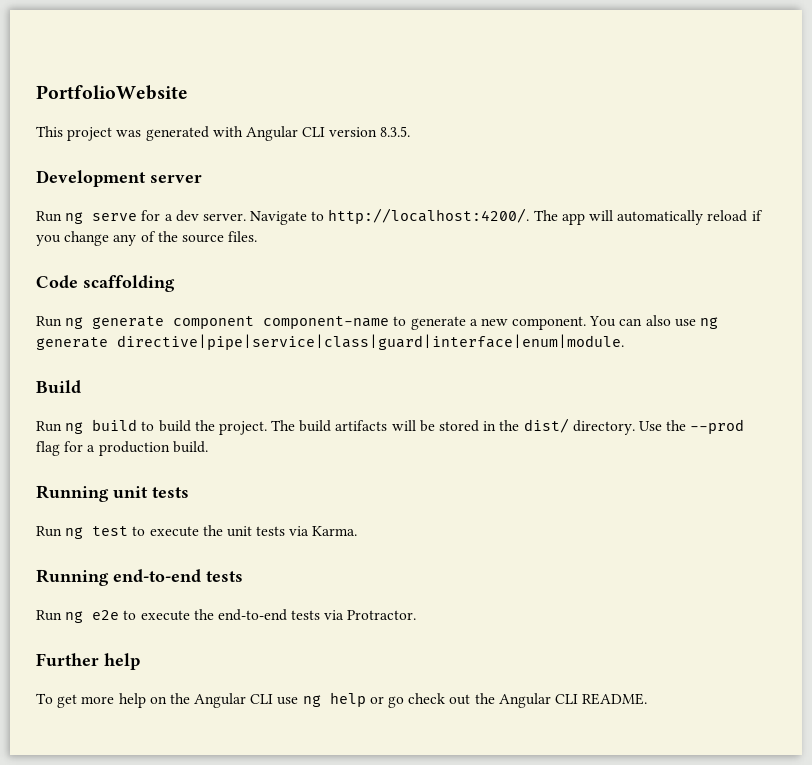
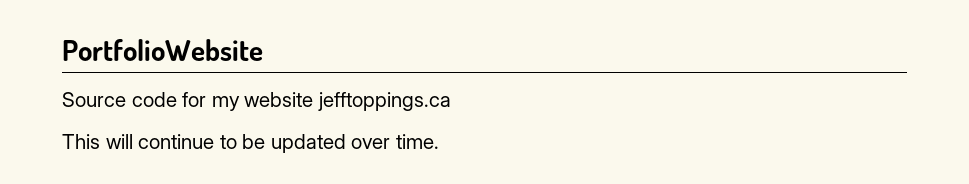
- This project was generated with Angular CLI version 8.3.5.
- Development server
- Run ng serve for a dev server. Navigate to http://localhost:4200/. The app will automatically reload if you change any of the source files.
- Code scaffolding
- Run ng generate component component-name to generate a new component. You can also use ng generate directive|pipe|service|class|guard|interface|enum|module.
- Build
- Run ng build to build the project. The build artifacts will be stored in the dist/ directory. Use the --prod flag for a production build.
- Running unit tests
- Run ng test to execute the unit tests via Karma.
- Running end-to-end tests
- Run ng e2e to execute the end-to-end tests via Protractor.
- Further help
- To get more help on the Angular CLI use ng help or go check out the Angular CLI README.
+ Source code for my website jefftoppings.ca
+ This will continue to be updated over time.

